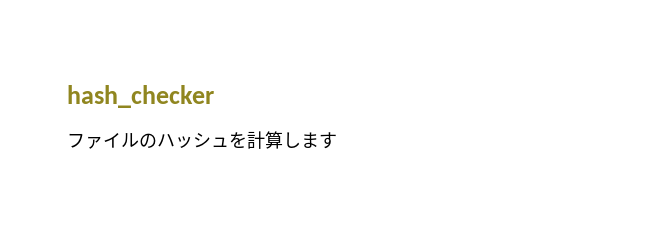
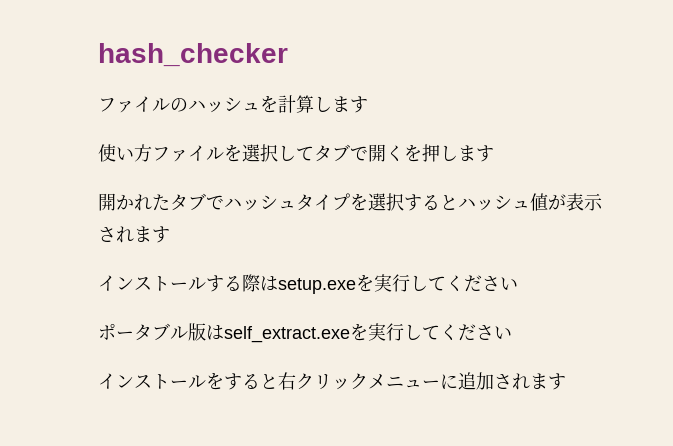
+ 使い方ファイルを選択してタブで開くを押します
+ 開かれたタブでハッシュタイプを選択するとハッシュ値が表示されます
+ インストールする際はsetup.exeを実行してください
+ ポータブル版はself_extract.exeを実行してください
+ インストールをすると右クリックメニューに追加されます

